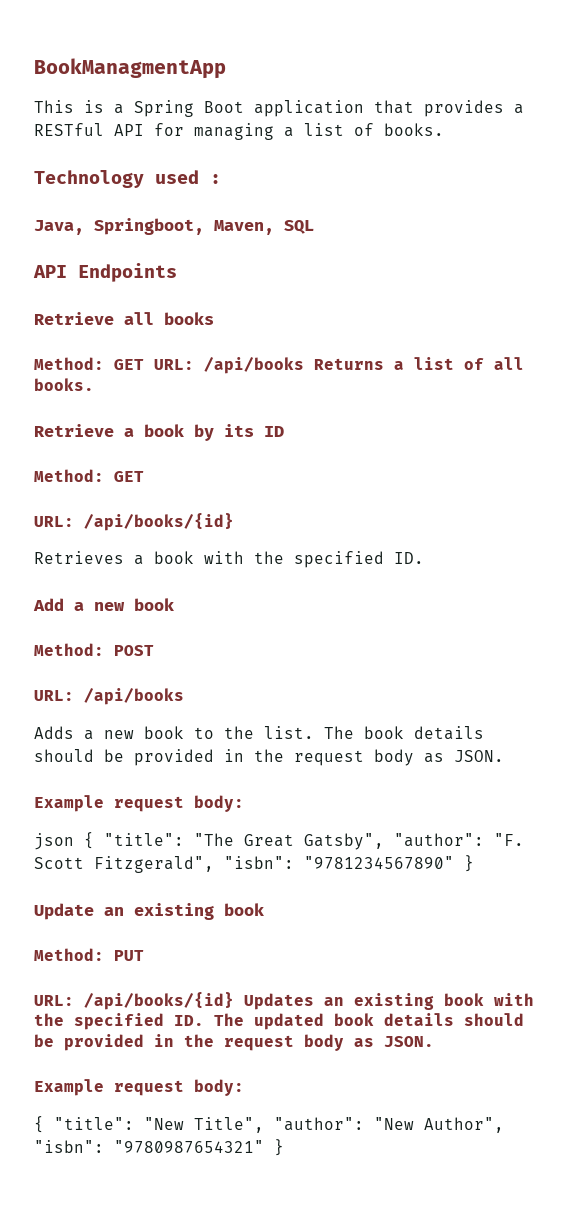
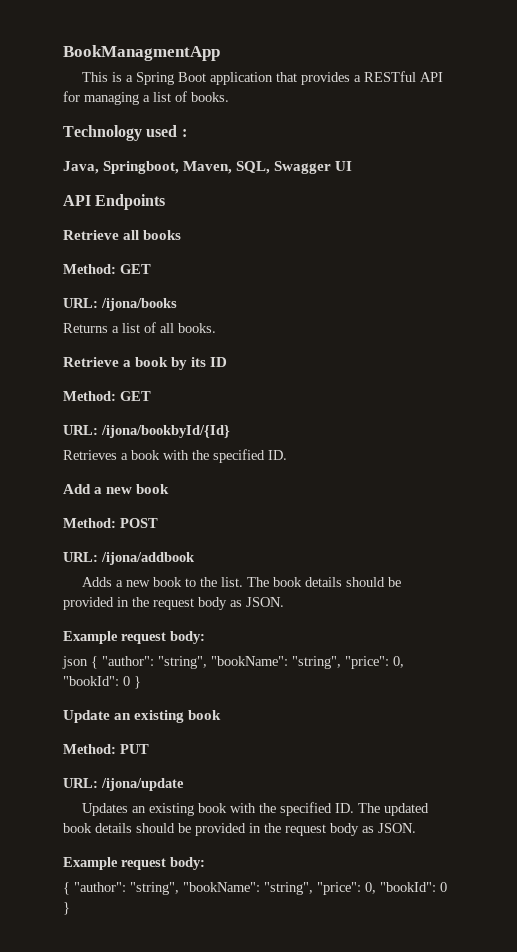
- Java, Springboot, Maven, SQL
+ Java, Springboot, Maven, SQL, Swagger UI
  Retrieve all books
- Method: GET URL: /api/books Returns a list of all books.
+ Method: GET
+ URL: /ijona/books
+ Returns a list of all books.
  Retrieve a book by its ID
  Method: GET
- URL: /api/books/{id}
+ URL: /ijona/bookbyId/{Id}
  Method: POST
- URL: /api/books
+ URL: /ijona/addbook
- json { "title": "The Great Gatsby", "author": "F. Scott Fitzgerald", "isbn": "9781234567890" }
+ json { "author": "string", "bookName": "string", "price": 0, "bookId": 0 }
- URL: /api/books/{id} Updates an existing book with the specified ID. The updated book details should be provided in the request body as JSON.
+ URL: /ijona/update
+ Updates an existing book with the specified ID. The updated book details should be provided in the request body as JSON.
  Example request body:
- { "title": "New Title", "author": "New Author", "isbn": "9780987654321" }
+ { "author": "string", "bookName": "string", "price": 0, "bookId": 0 }

